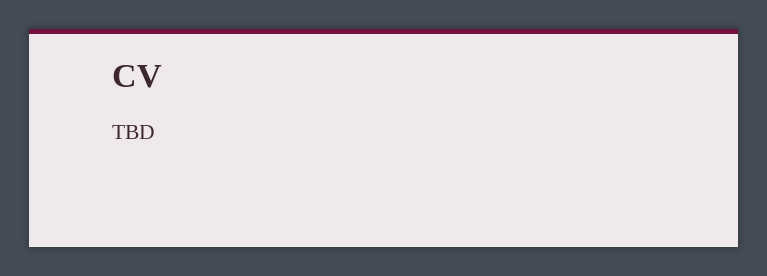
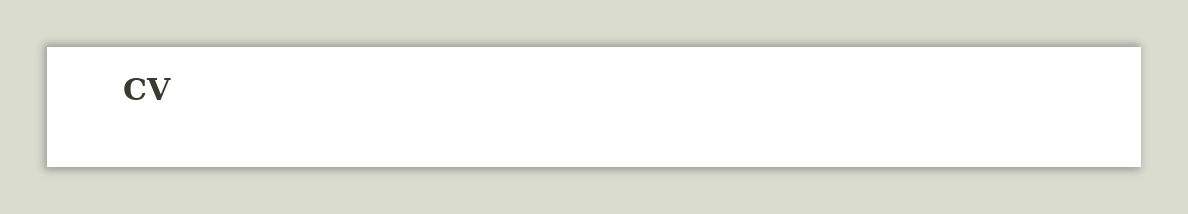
- TBD

